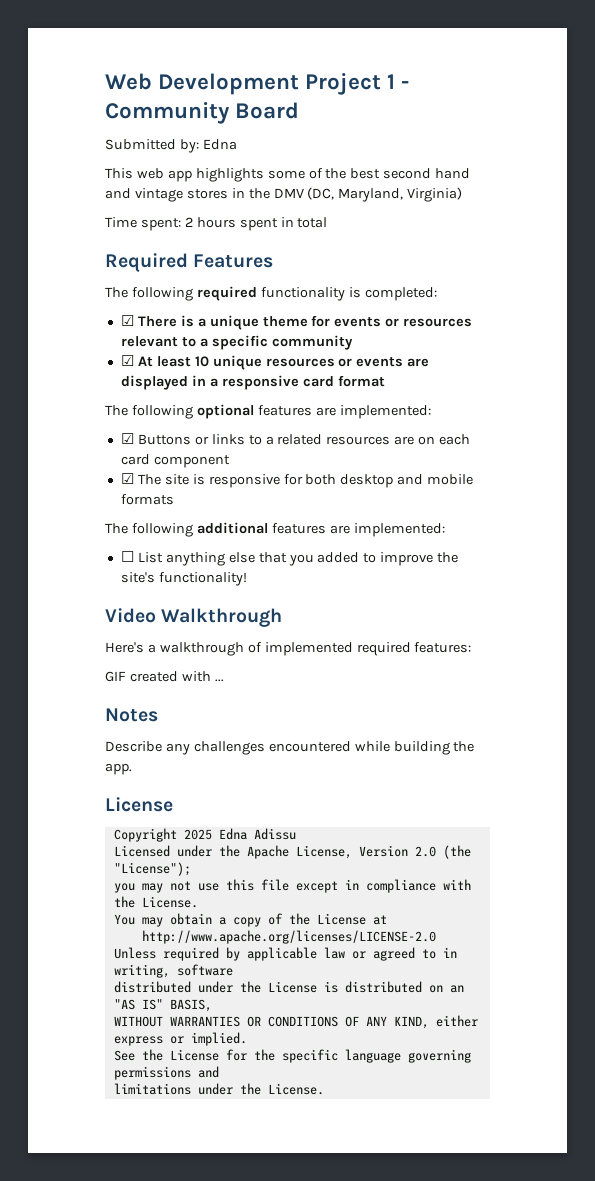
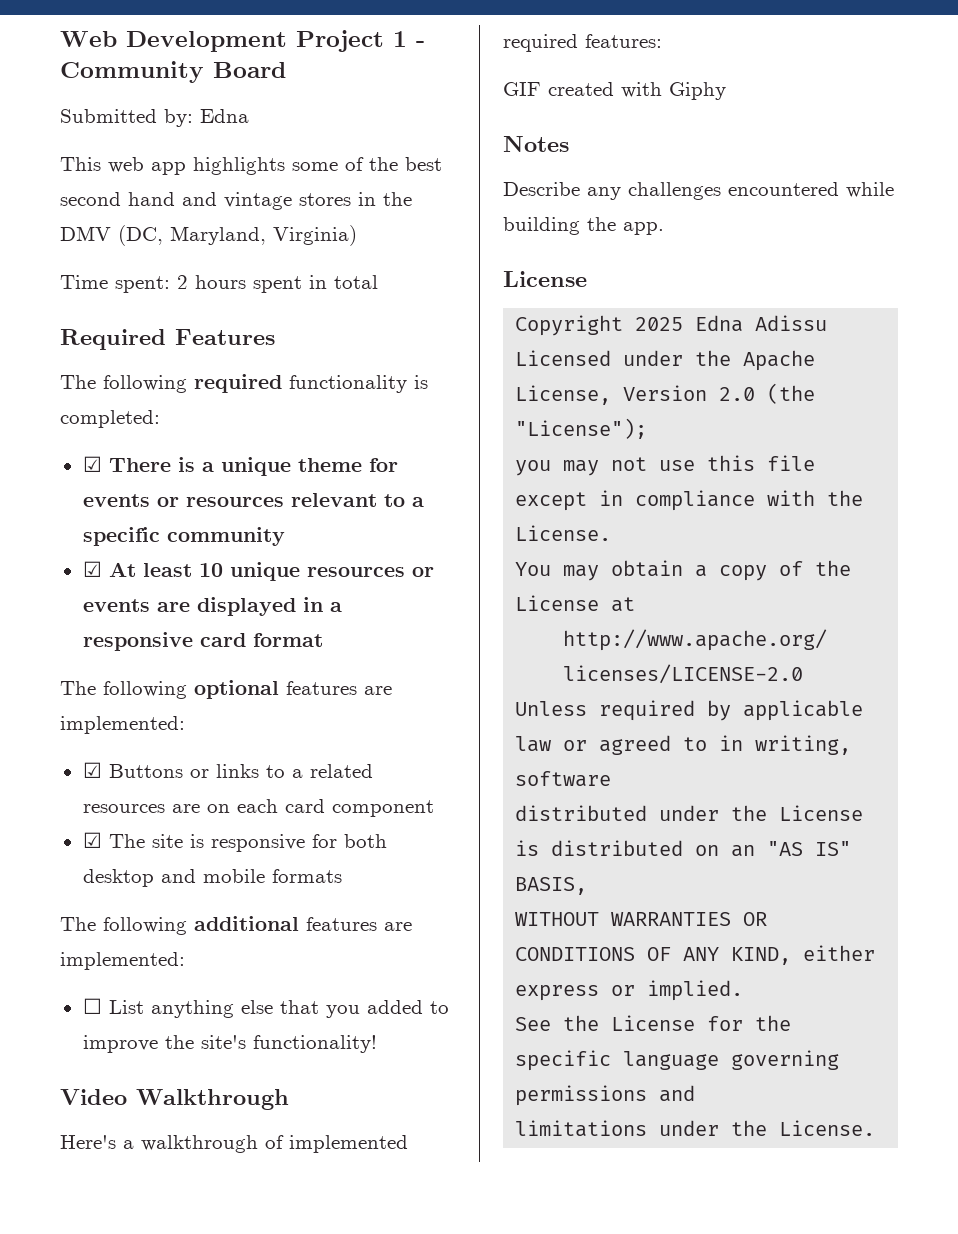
- GIF created with ...
+ GIF created with Giphy

